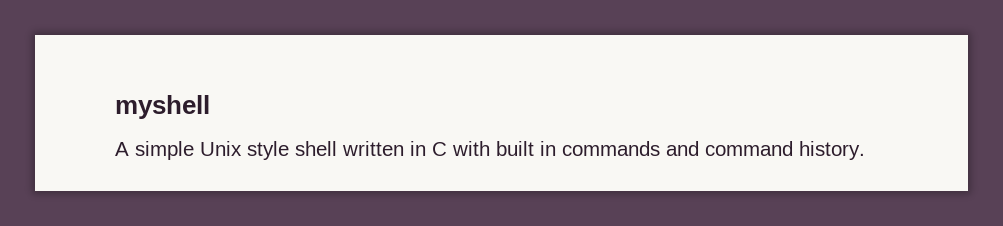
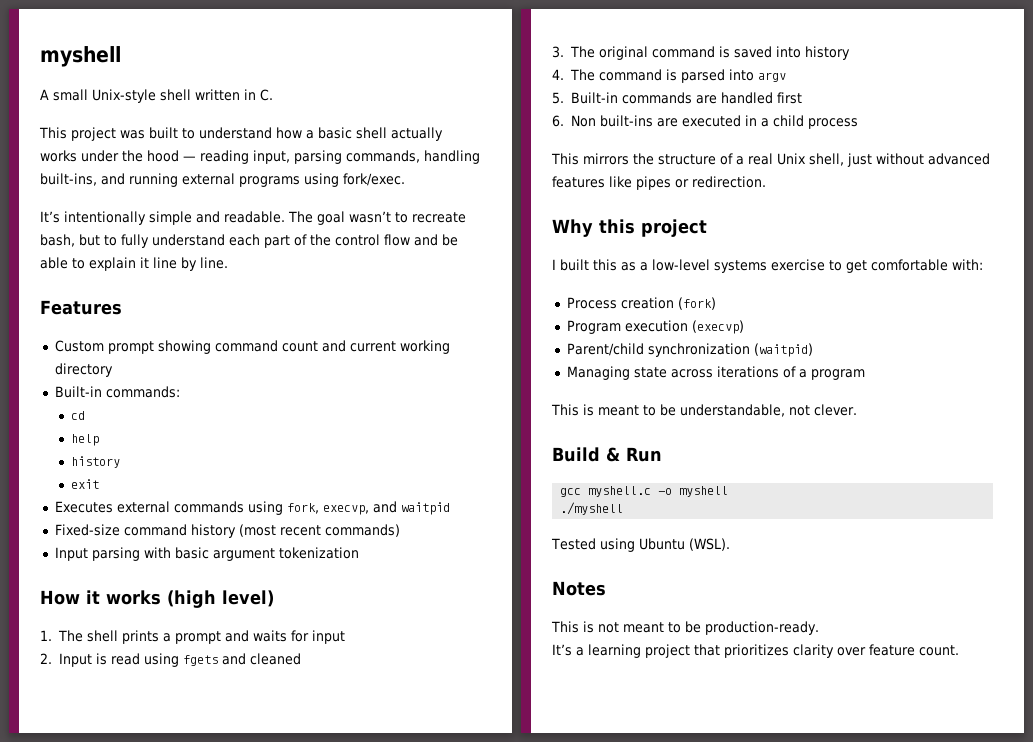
- A simple Unix style shell written in C with built in commands and command history.
+ A small Unix-style shell written in C.
+ This project was built to understand how a basic shell actually works under the hood — reading input, parsing commands, handling built-ins, and running external programs using fork/exec.
+ It’s intentionally simple and readable. The goal wasn’t to recreate bash, but to fully understand each part of the control flow and be able to explain it line by line.
+ Features
+ Custom prompt showing command count and current working directory
+ Built-in commands:
+ cd
+ help
+ history
+ exit
+ Executes external commands using fork, execvp, and waitpid
+ Fixed-size command history (most recent commands)
+ Input parsing with basic argument tokenization
+ How it works (high level)
+ 1. The shell prints a prompt and waits for input
+ 2. Input is read using fgets and cleaned
+ 3. The original command is saved into history
+ 4. The command is parsed into argv
+ 5. Built-in commands are handled first
+ 6. Non built-ins are executed in a child process
+ This mirrors the structure of a real Unix shell, just without advanced features like pipes or redirection.
+ Why this project
+ I built this as a low-level systems exercise to get comfortable with:
+ Process creation (fork)
+ Program execution (execvp)
+ Parent/child synchronization (waitpid)
+ Managing state across iterations of a program
+ This is meant to be understandable, not clever.
+ Build & Run
+ gcc myshell.c -o myshell
+ ./myshell
+ Tested using Ubuntu (WSL).
+ Notes
+ This is not meant to be production-ready.
+ It’s a learning project that prioritizes clarity over feature count.

